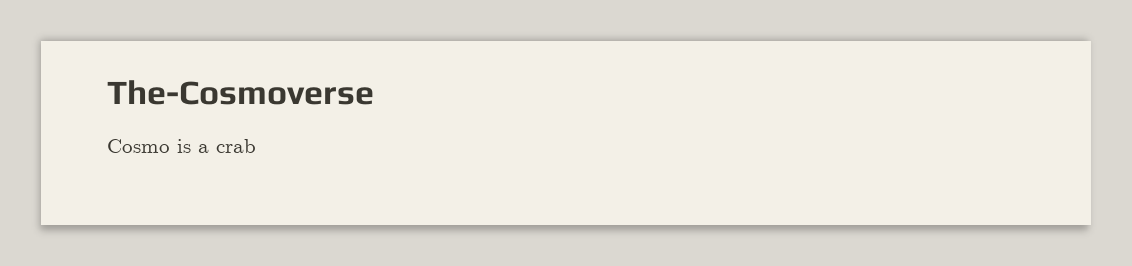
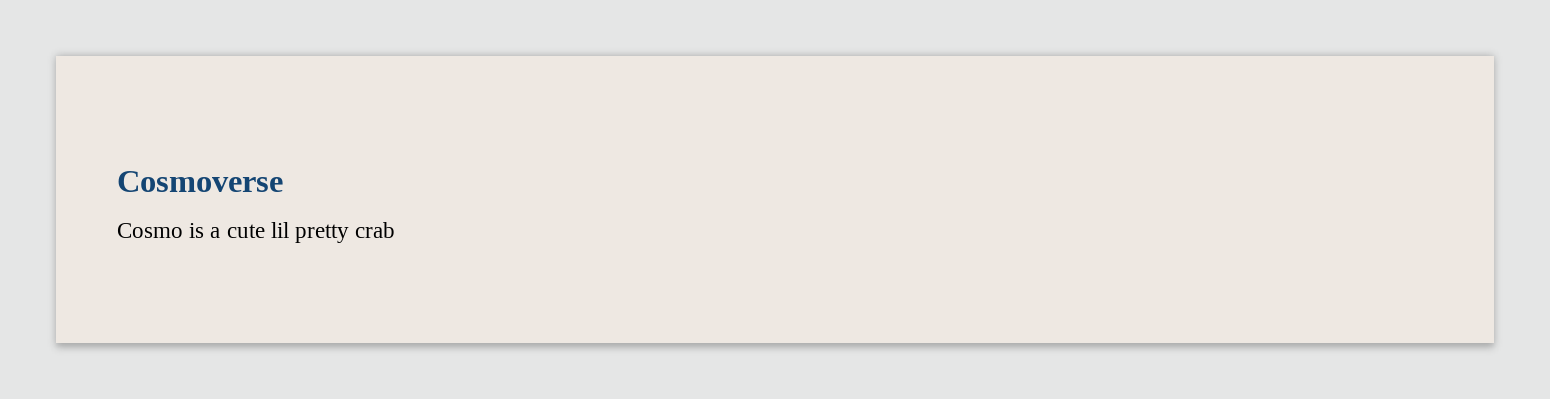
- The-Cosmoverse
+ Cosmoverse
- Cosmo is a crab
+ Cosmo is a cute lil pretty crab

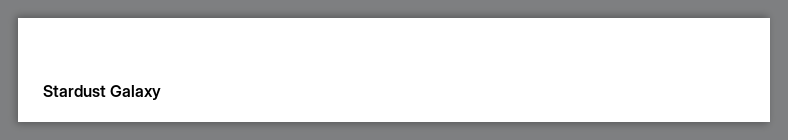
- Cosmoverse
- Cosmo is a cute lil pretty crab
+ Stardust Galaxy

